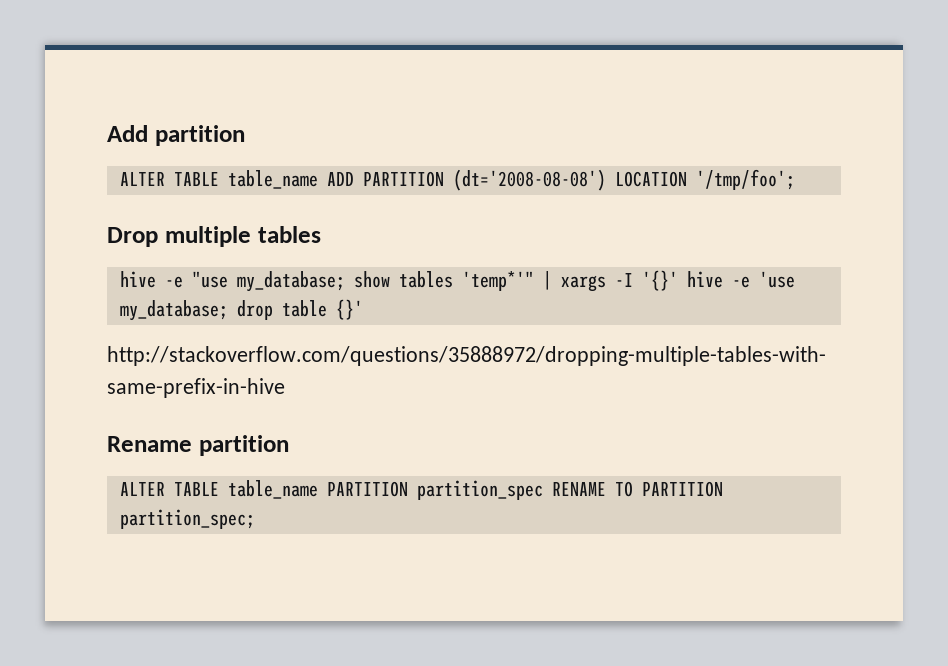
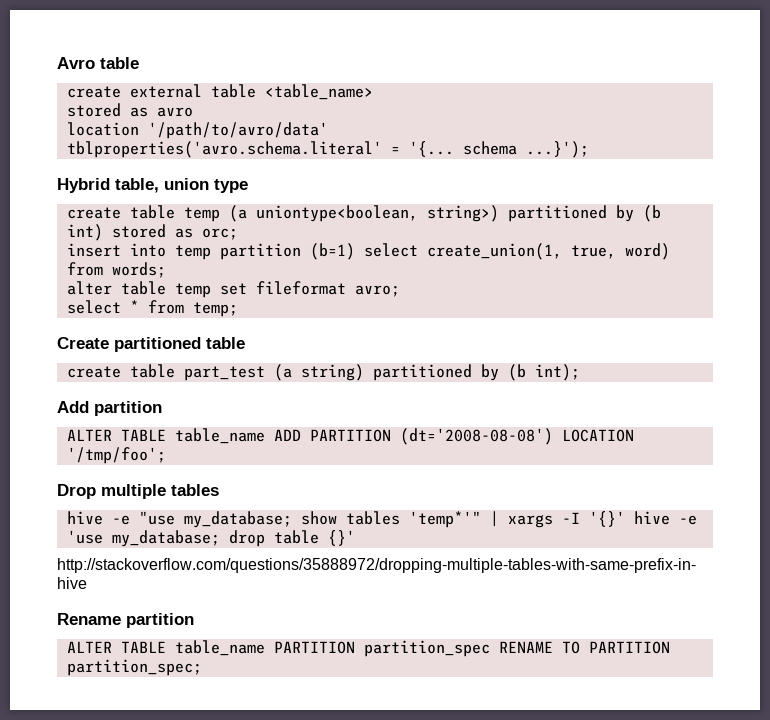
+ Avro table
+ create external table <table_name>
+ stored as avro
+ location '/path/to/avro/data'
+ tblproperties('avro.schema.literal' = '{... schema ...}');
+ Hybrid table, union type
+ create table temp (a uniontype<boolean, string>) partitioned by (b int) stored as orc;
+ insert into temp partition (b=1) select create_union(1, true, word) from words;
+ alter table temp set fileformat avro;
+ select * from temp;
+ Create partitioned table
+ create table part_test (a string) partitioned by (b int);

